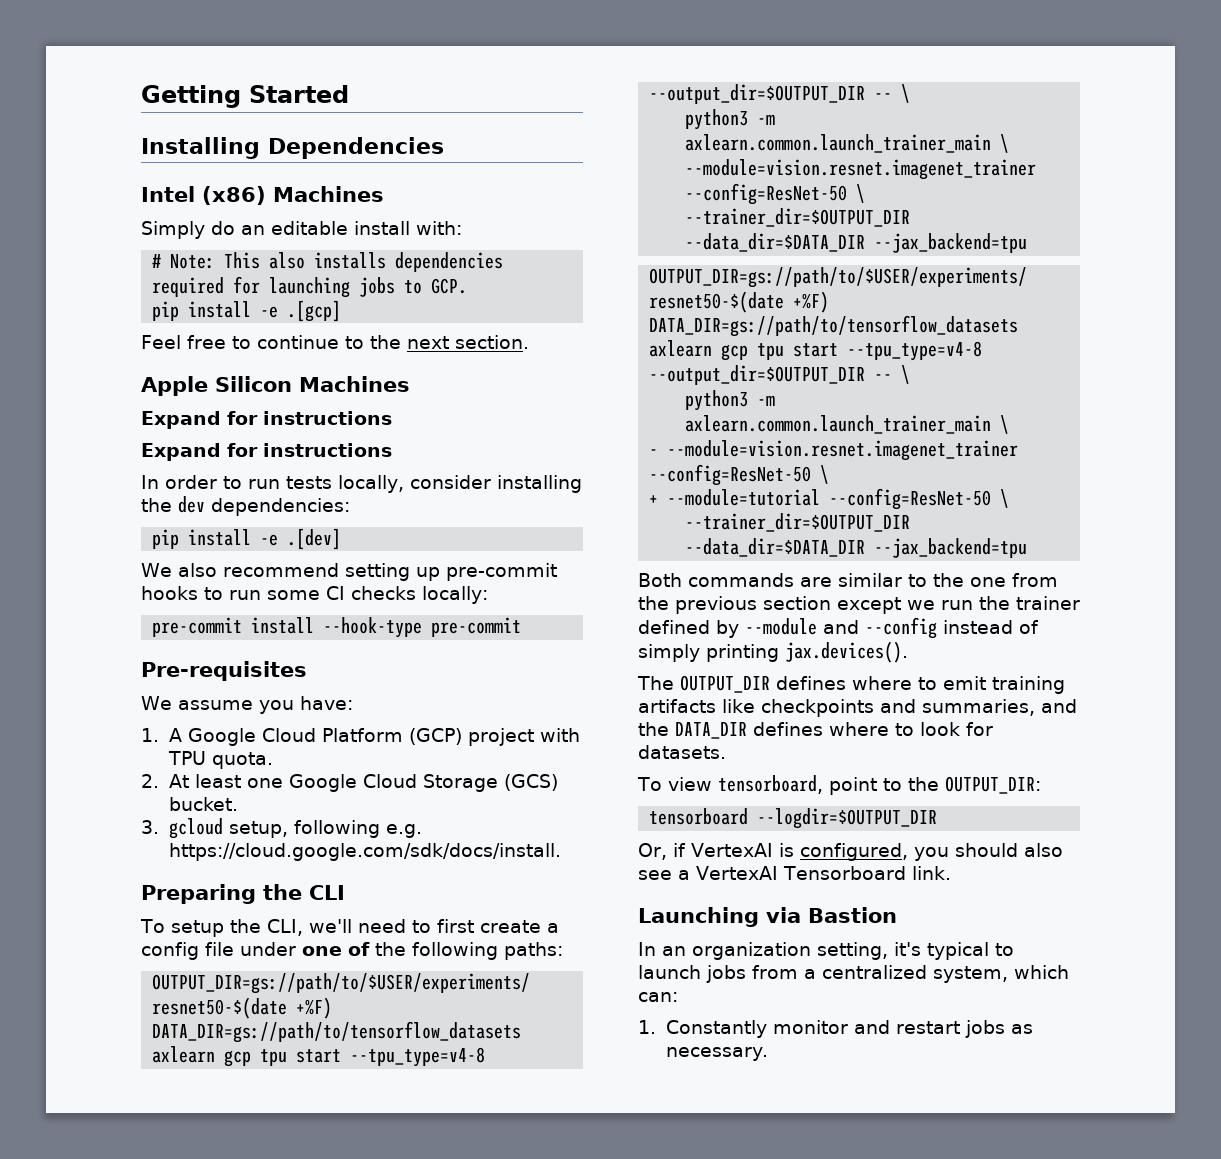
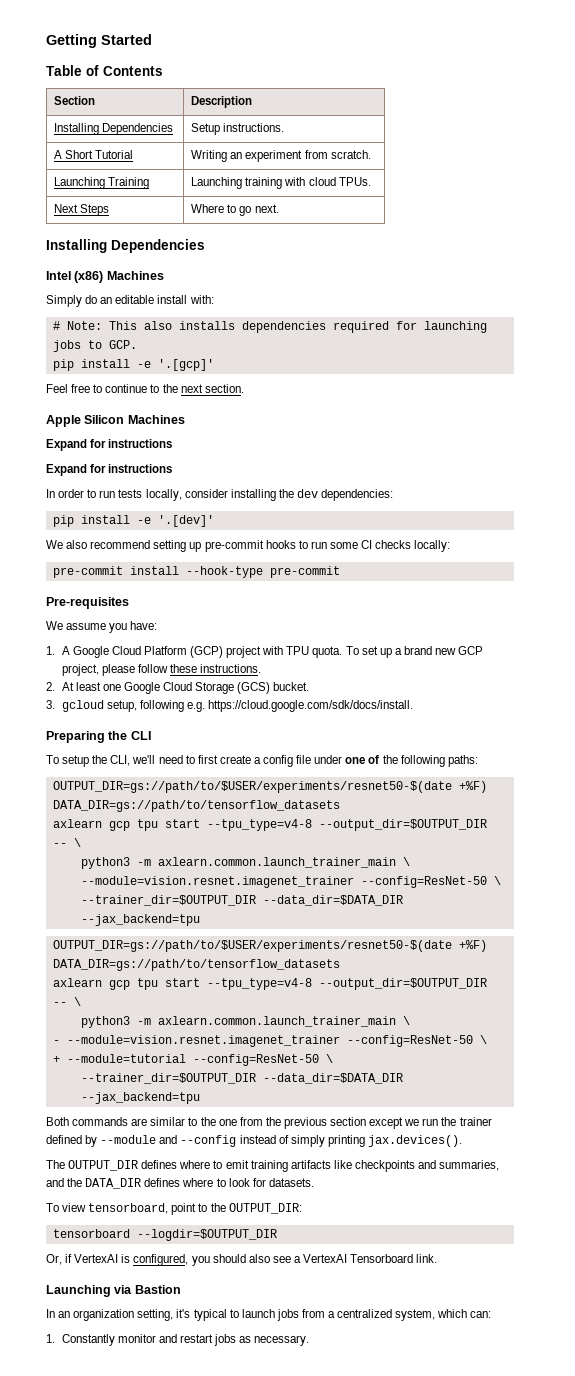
+ Table of Contents
+ Section | Description
+ Installing Dependencies | Setup instructions.
+ A Short Tutorial | Writing an experiment from scratch.
+ Launching Training | Launching training with cloud TPUs.
+ Next Steps | Where to go next.
- pip install -e .[gcp]
+ pip install -e '.[gcp]'
- pip install -e .[dev]
+ pip install -e '.[dev]'
+ To set up a brand new GCP project, please follow these instructions.

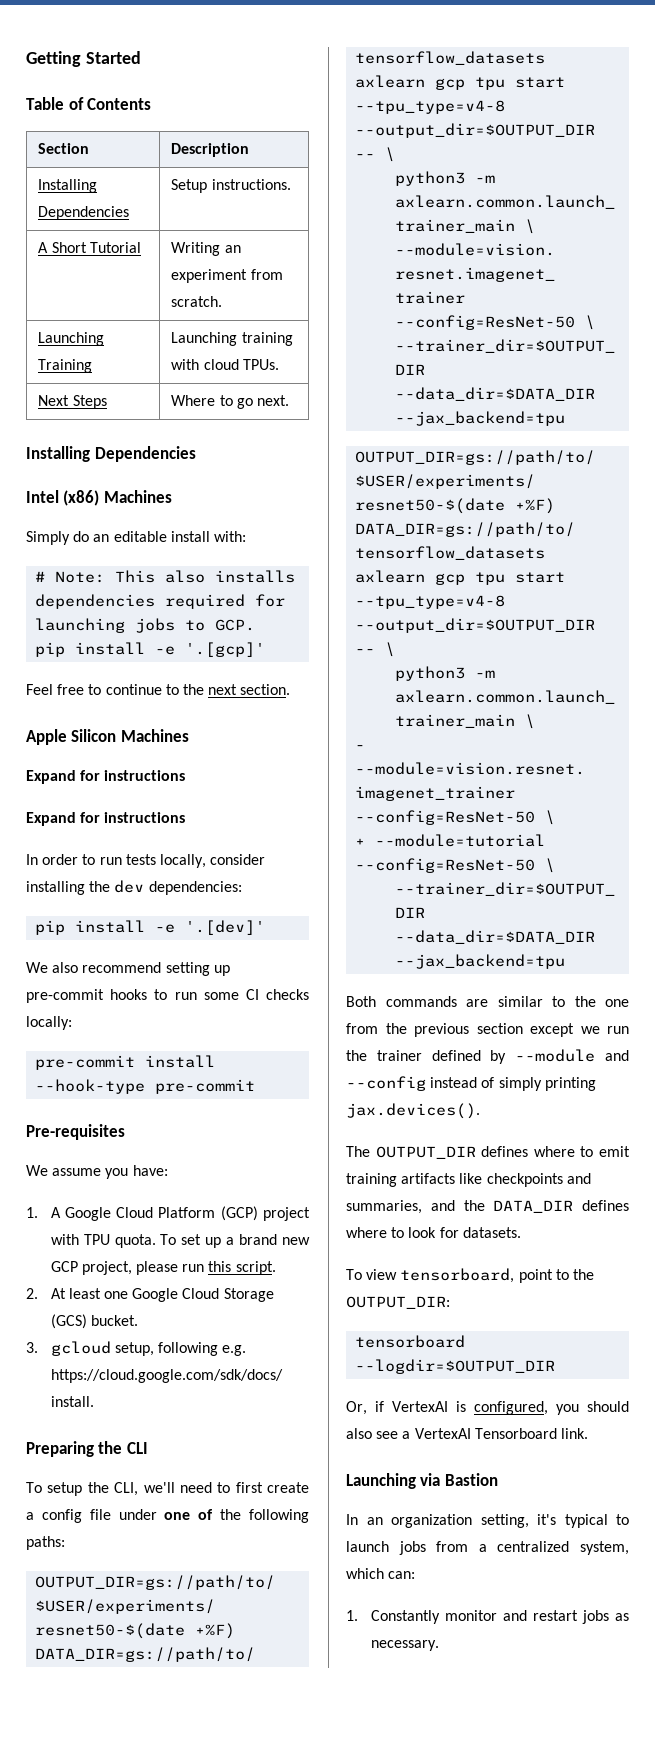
- To set up a brand new GCP project, please follow these instructions.
+ To set up a brand new GCP project, please run this script.

